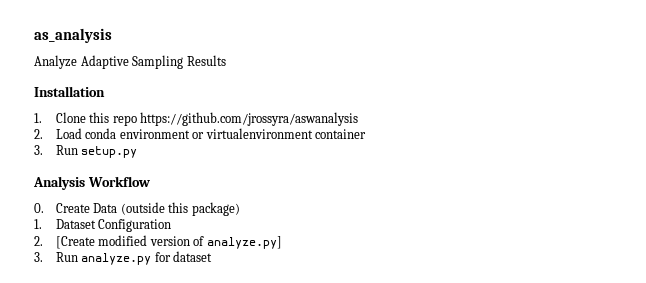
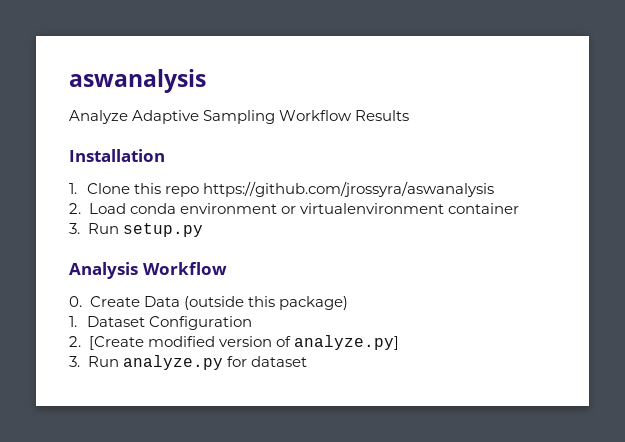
- as_analysis
+ aswanalysis
- Analyze Adaptive Sampling Results
+ Analyze Adaptive Sampling Workflow Results

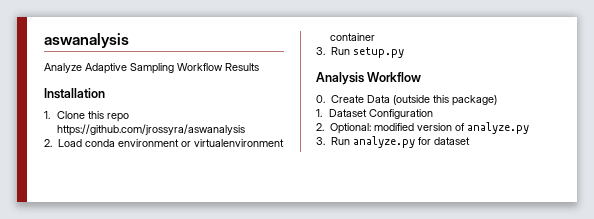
- 2. [Create modified version of analyze.py]
+ 2. Optional: modified version of analyze.py

